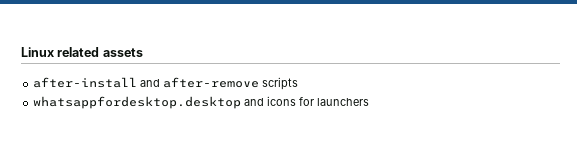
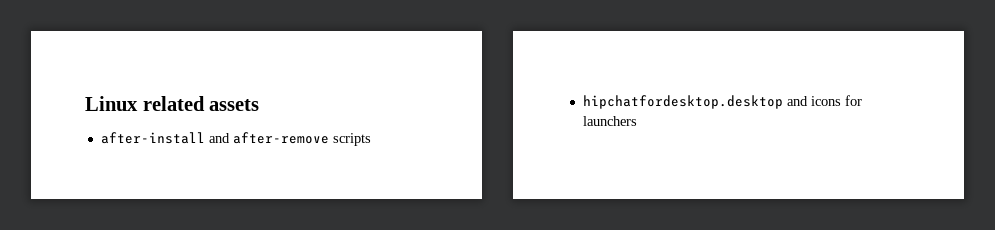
- whatsappfordesktop.desktop and icons for launchers
+ hipchatfordesktop.desktop and icons for launchers

